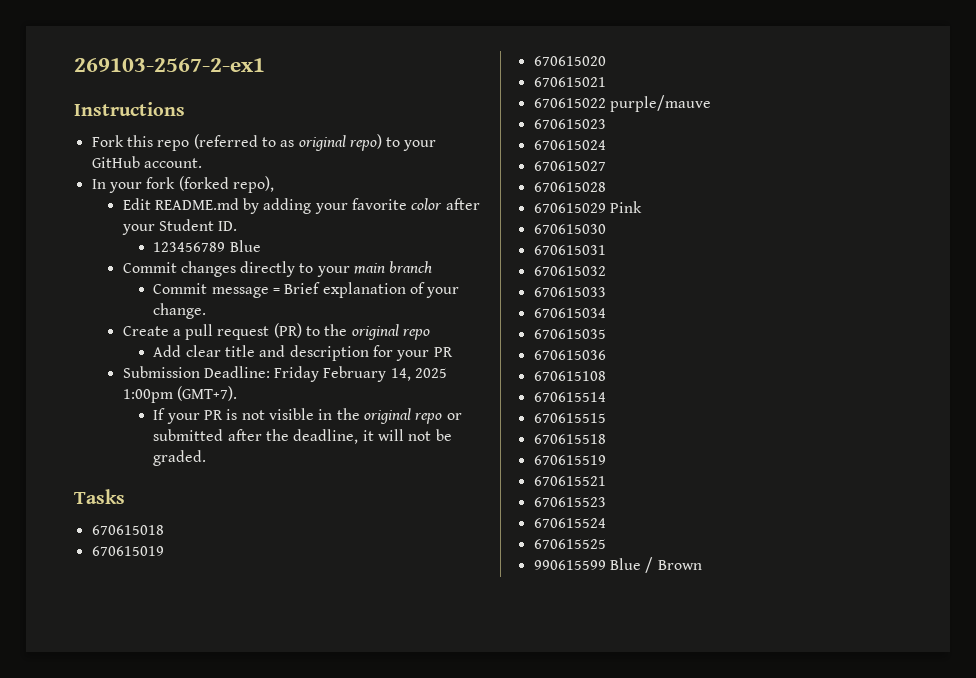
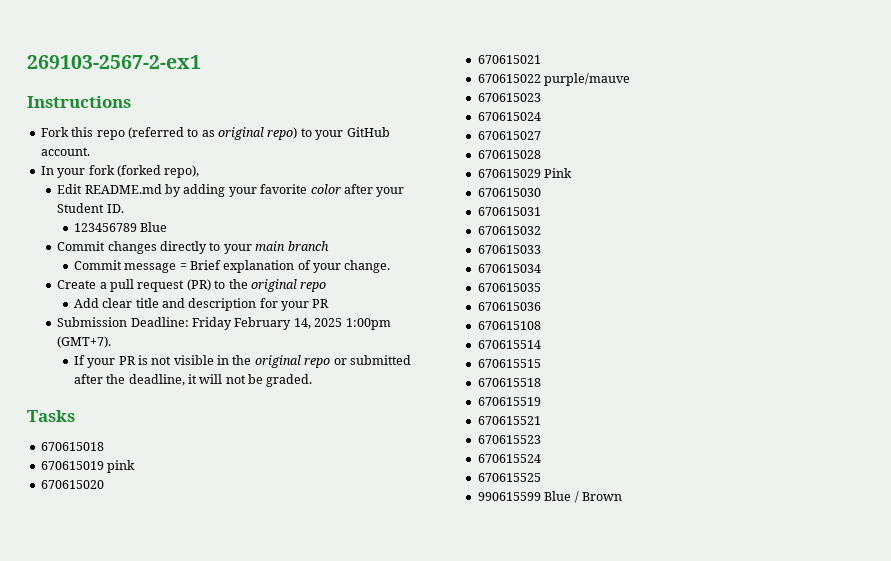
- 670615019
+ 670615019 pink

